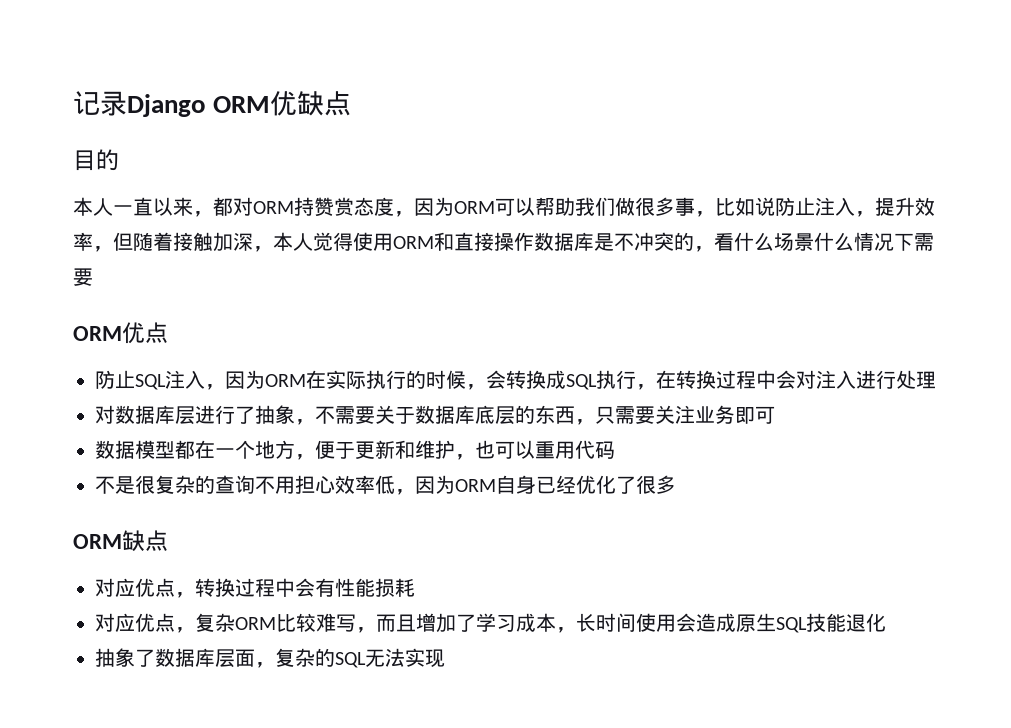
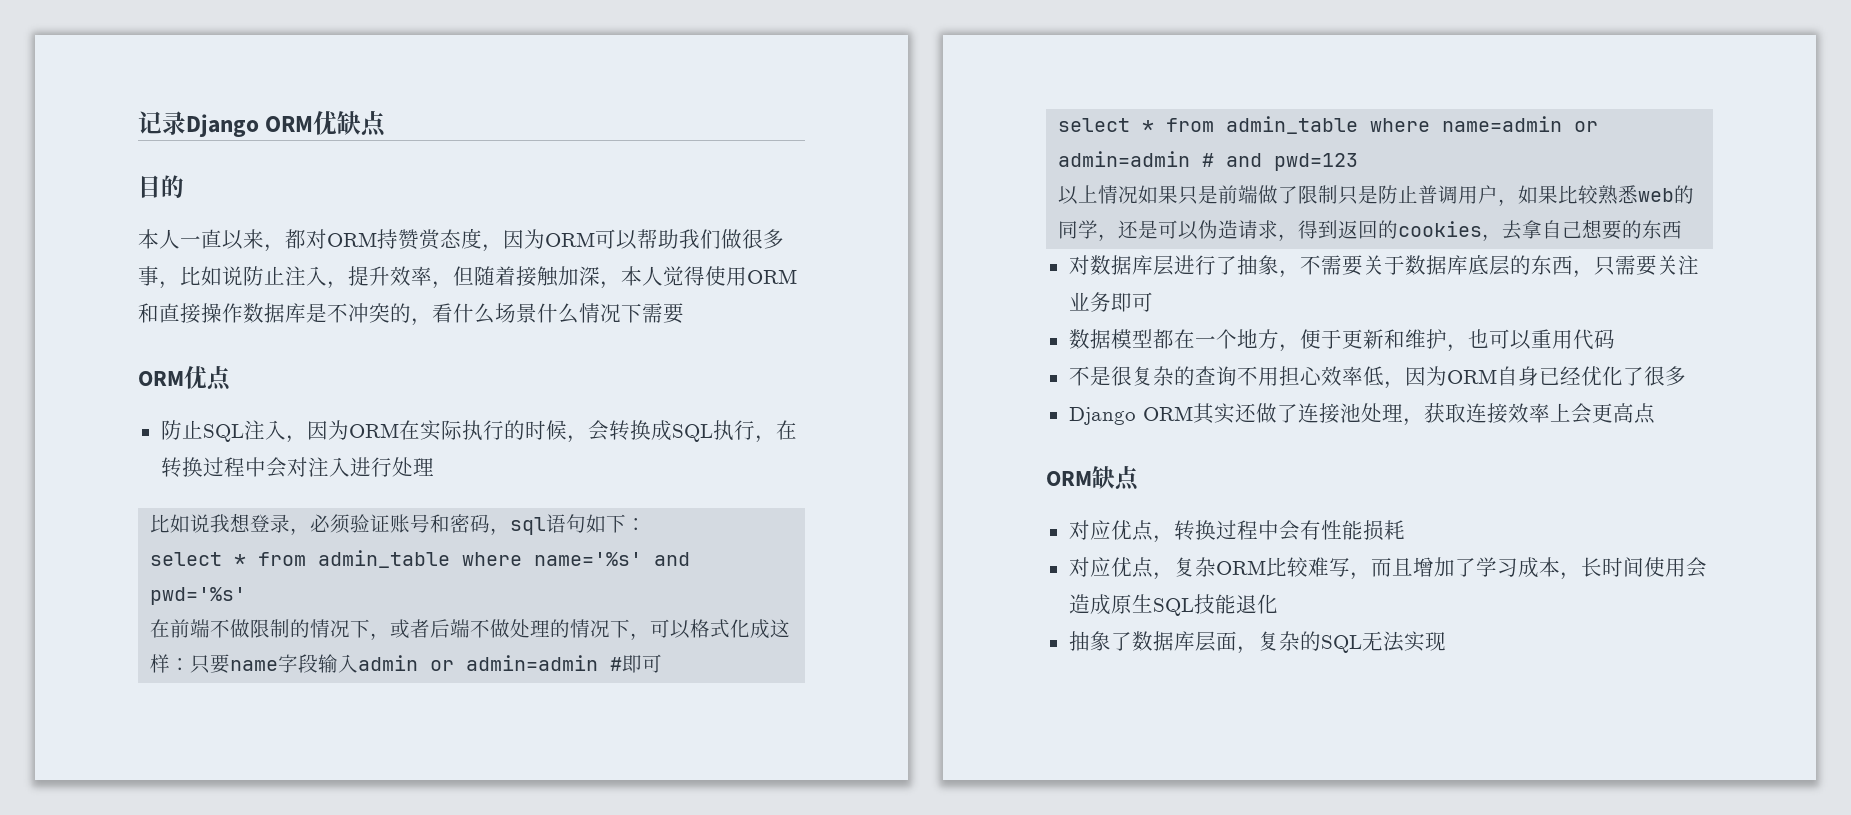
+ 比如说我想登录，必须验证账号和密码，sql语句如下：
+ select * from admin_table where name='%s' and pwd='%s'
+ 在前端不做限制的情况下，或者后端不做处理的情况下，可以格式化成这样：只要name字段输入admin or admin=admin #即可
+ select * from admin_table where name=admin or admin=admin # and pwd=123
+ 以上情况如果只是前端做了限制只是防止普调用户，如果比较熟悉web的同学，还是可以伪造请求，得到返回的cookies，去拿自己想要的东西
+ Django ORM其实还做了连接池处理，获取连接效率上会更高点

